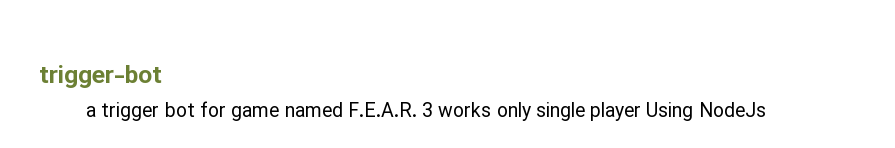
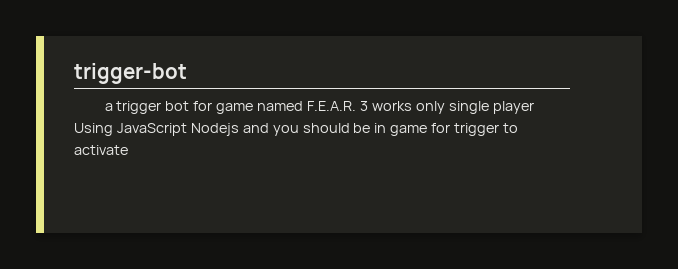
- a trigger bot for game named F.E.A.R. 3 works only single player Using NodeJs
+ a trigger bot for game named F.E.A.R. 3 works only single player Using JavaScript Nodejs and you should be in game for trigger to activate

